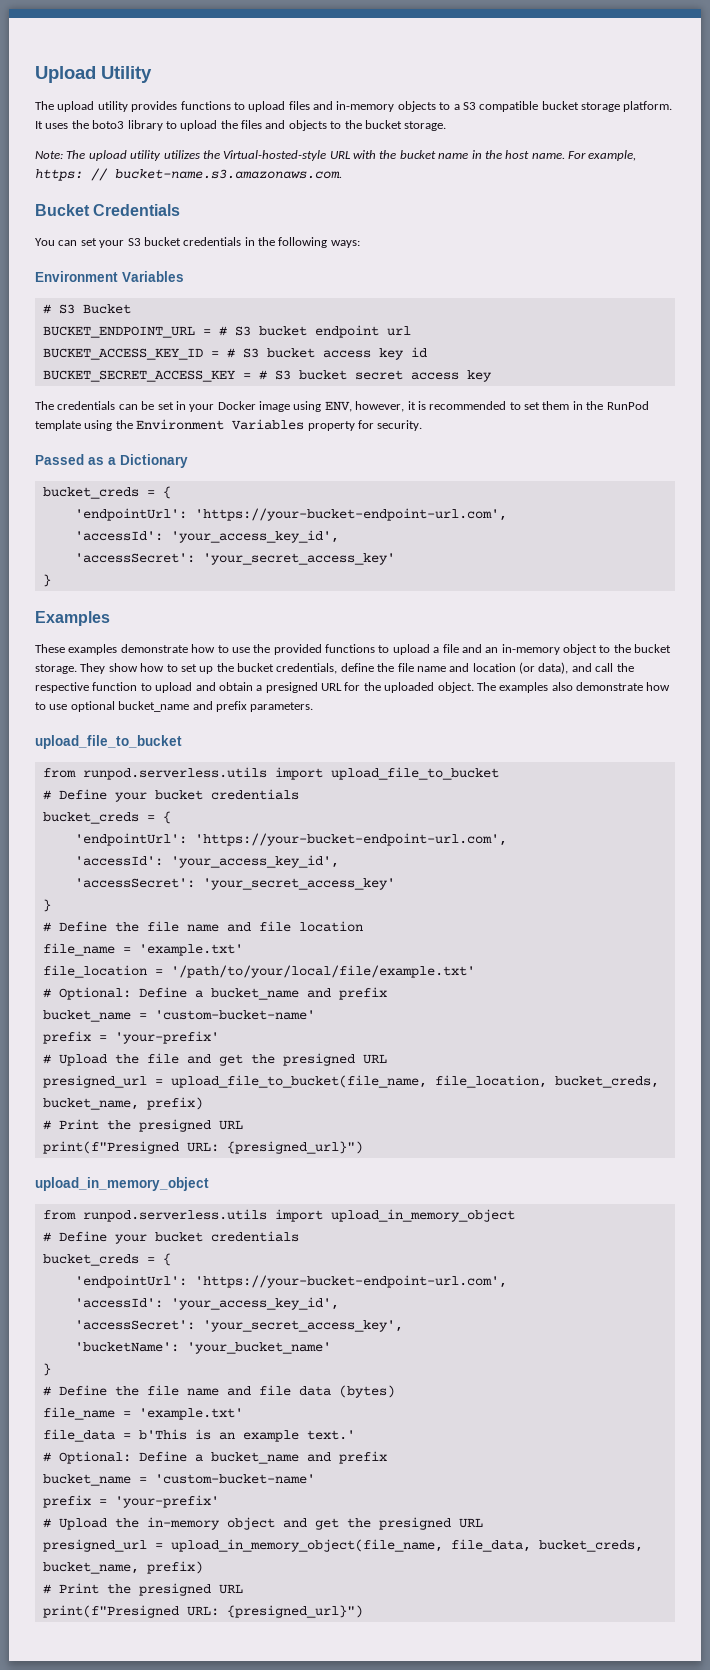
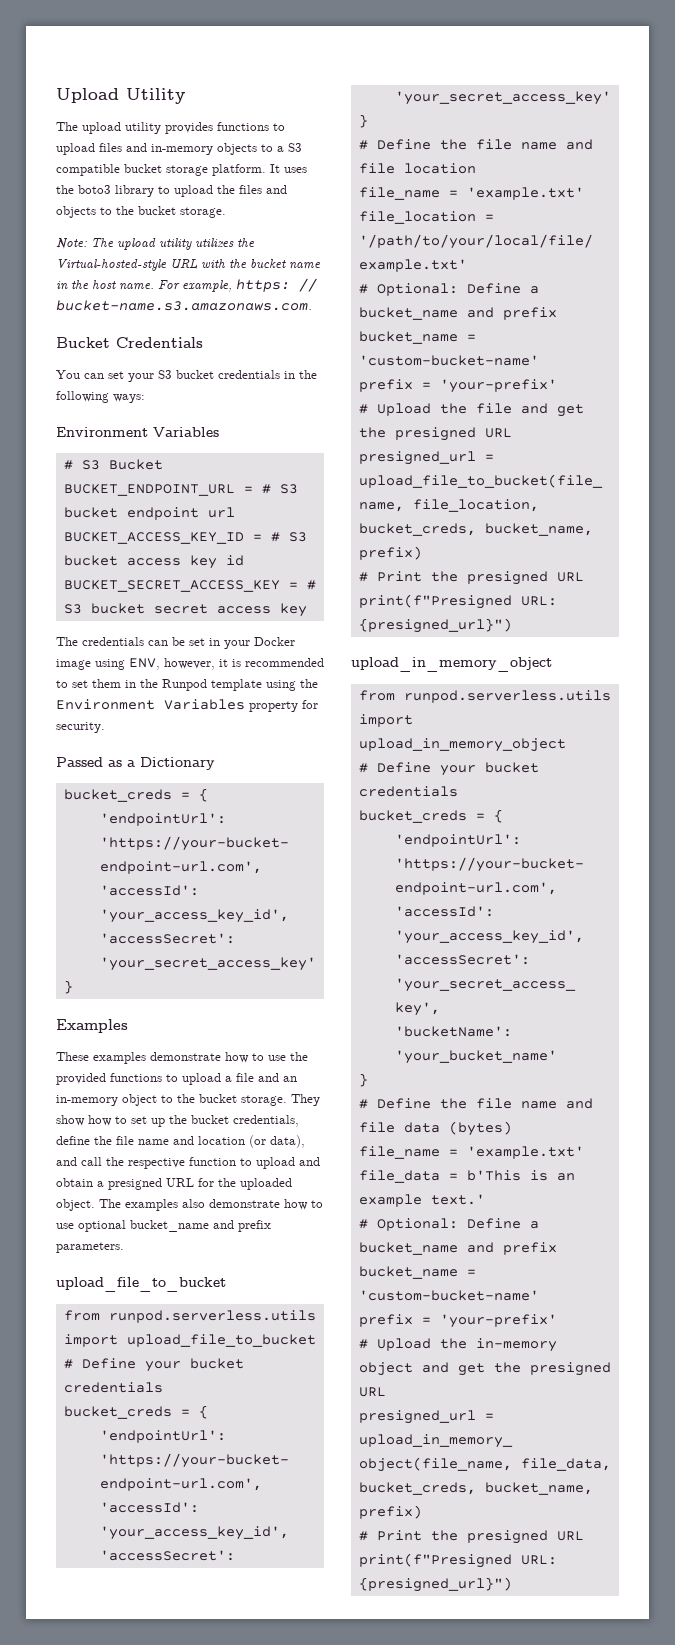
- The credentials can be set in your Docker image using ENV, however, it is recommended to set them in the RunPod template using the Environment Variables property for security.
+ The credentials can be set in your Docker image using ENV, however, it is recommended to set them in the Runpod template using the Environment Variables property for security.

